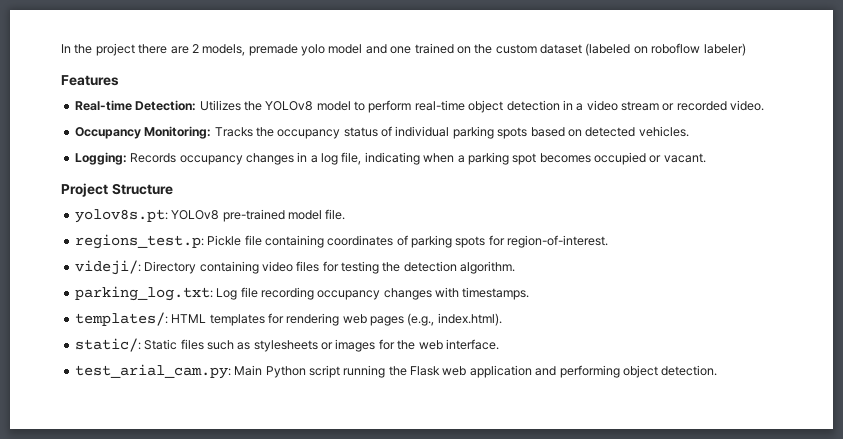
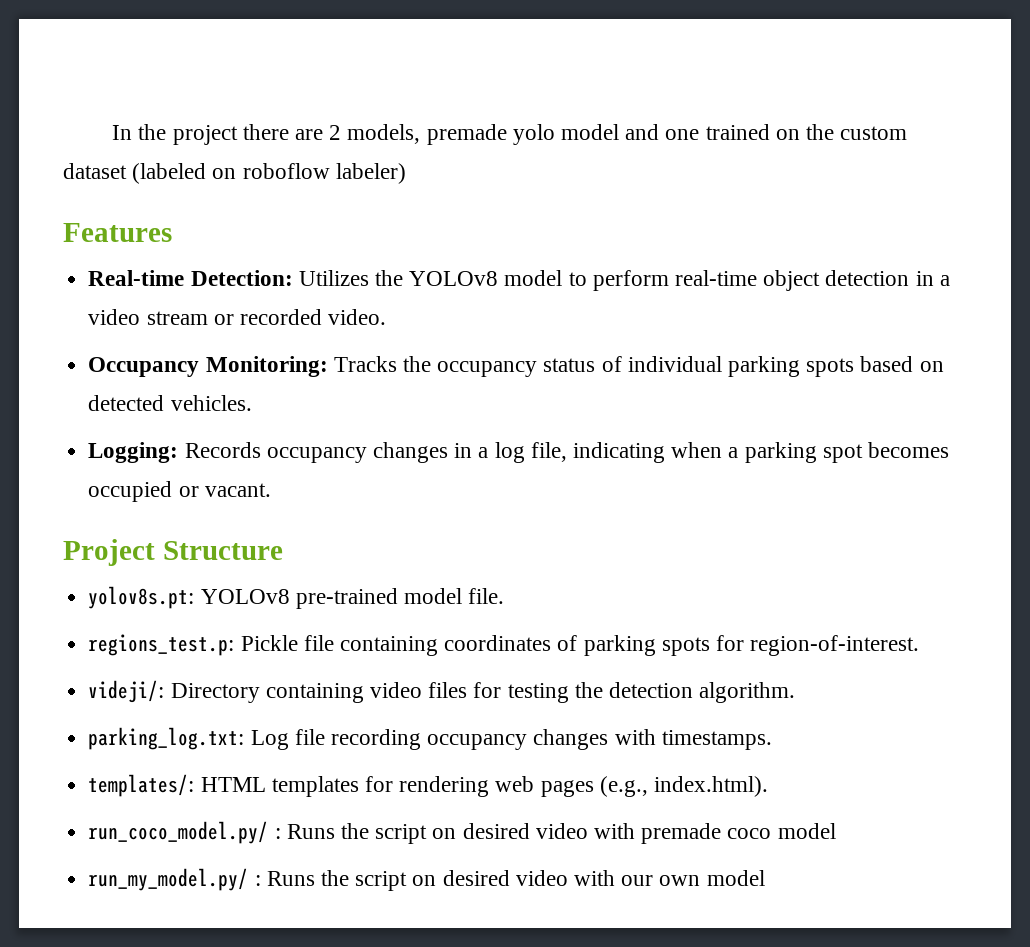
- static/: Static files such as stylesheets or images for the web interface.
- test_arial_cam.py: Main Python script running the Flask web application and performing object detection.
+ run_coco_model.py/ : Runs the script on desired video with premade coco model
+ run_my_model.py/ : Runs the script on desired video with our own model

